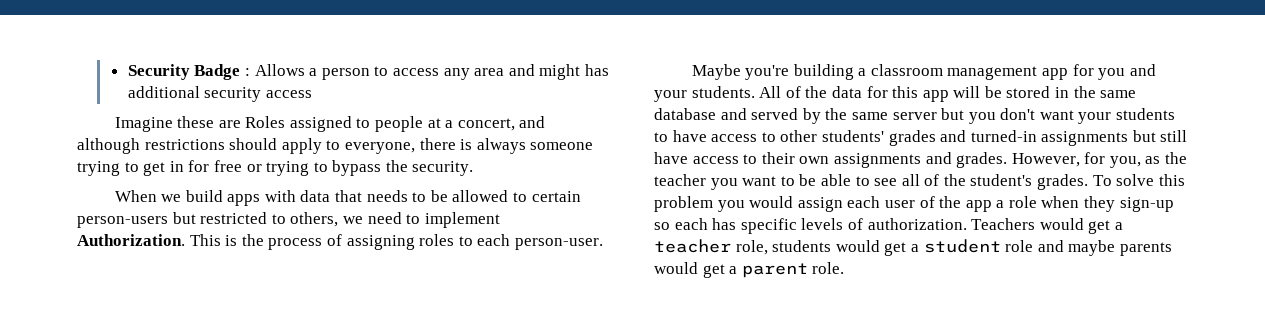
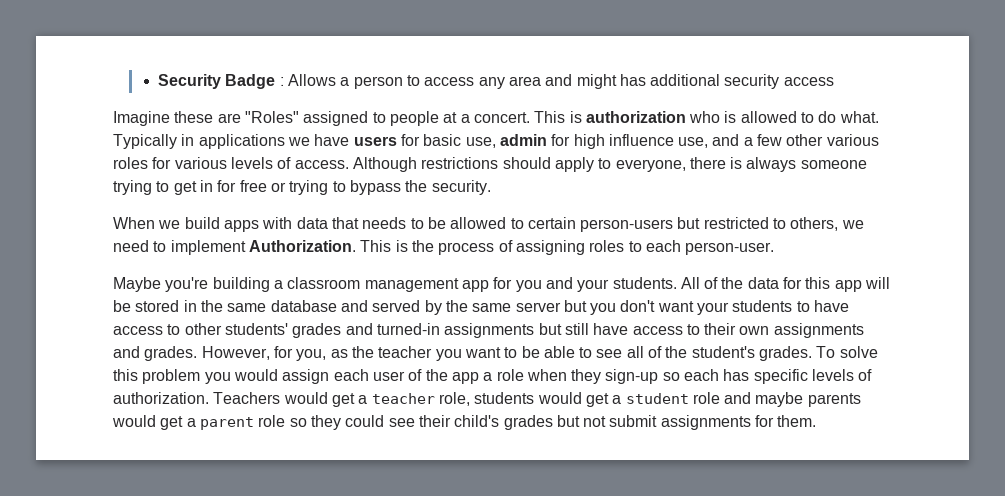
- Imagine these are Roles assigned to people at a concert, and although restrictions should apply to everyone, there is always someone trying to get in for free or trying to bypass the security.
+ Imagine these are "Roles" assigned to people at a concert. This is authorization who is allowed to do what. Typically in applications we have users for basic use, admin for high influence use, and a few other various roles for various levels of access. Although restrictions should apply to everyone, there is always someone trying to get in for free or trying to bypass the security.
- Teachers would get a teacher role, students would get a student role and maybe parents would get a parent role.
+ Teachers would get a teacher role, students would get a student role and maybe parents would get a parent role so they could see their child's grades but not submit assignments for them.

